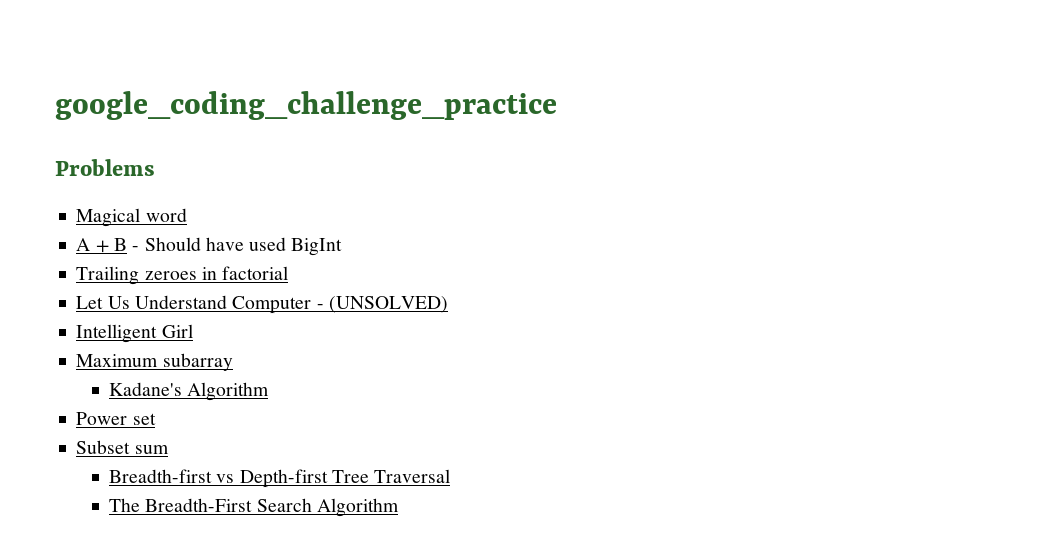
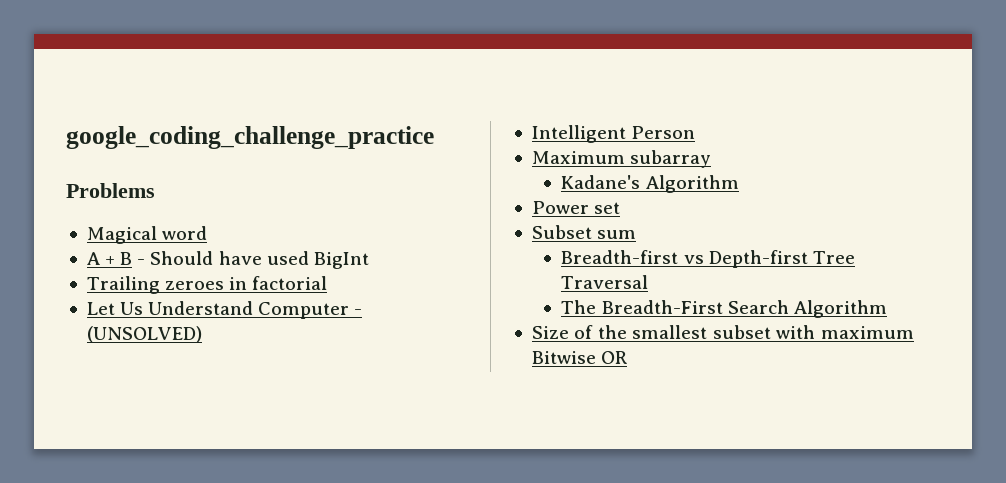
- Intelligent Girl
+ Intelligent Person
+ Size of the smallest subset with maximum Bitwise OR

